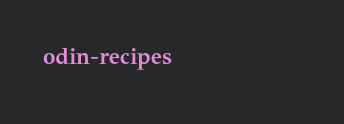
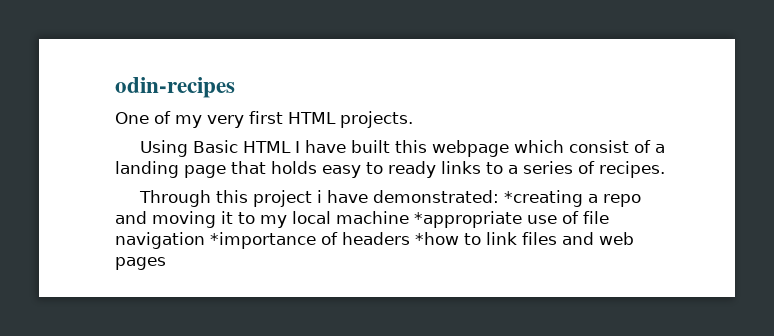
+ One of my very first HTML projects.
+ Using Basic HTML I have built this webpage which consist of a landing page that holds easy to ready links to a series of recipes.
+ Through this project i have demonstrated: *creating a repo and moving it to my local machine *appropriate use of file navigation *importance of headers *how to link files and web pages

